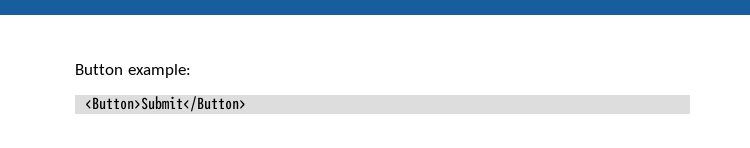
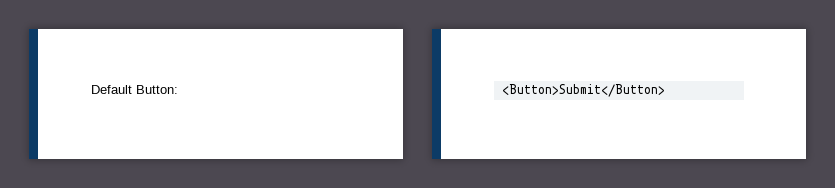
- Button example:
+ Default Button:

